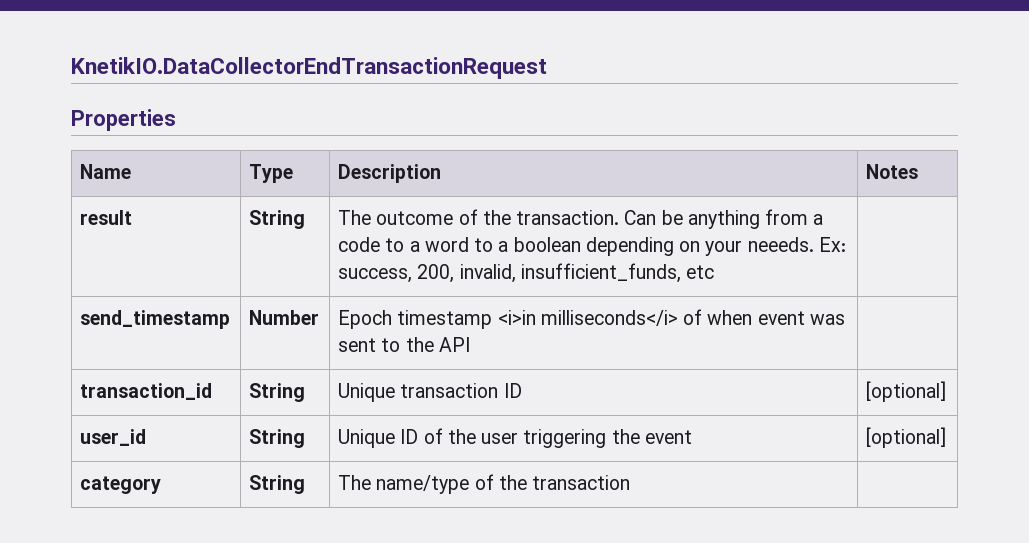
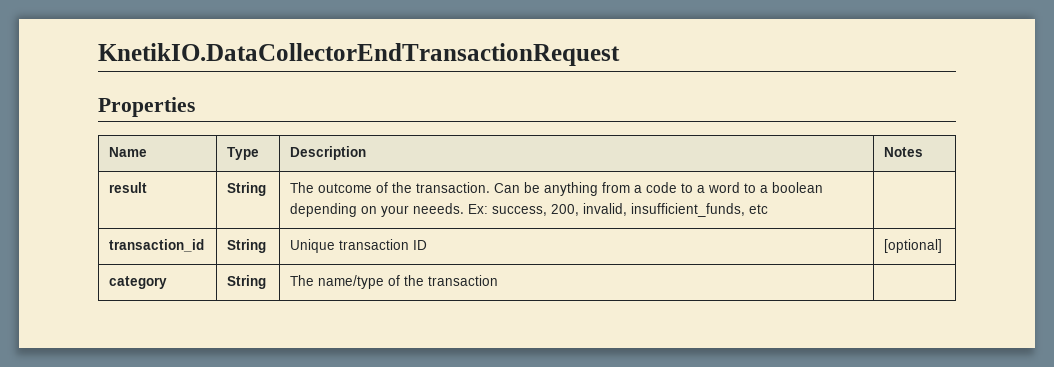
- send_timestamp | Number | Epoch timestamp <i>in milliseconds</i> of when event was sent to the API |
- user_id | String | Unique ID of the user triggering the event | [optional]

